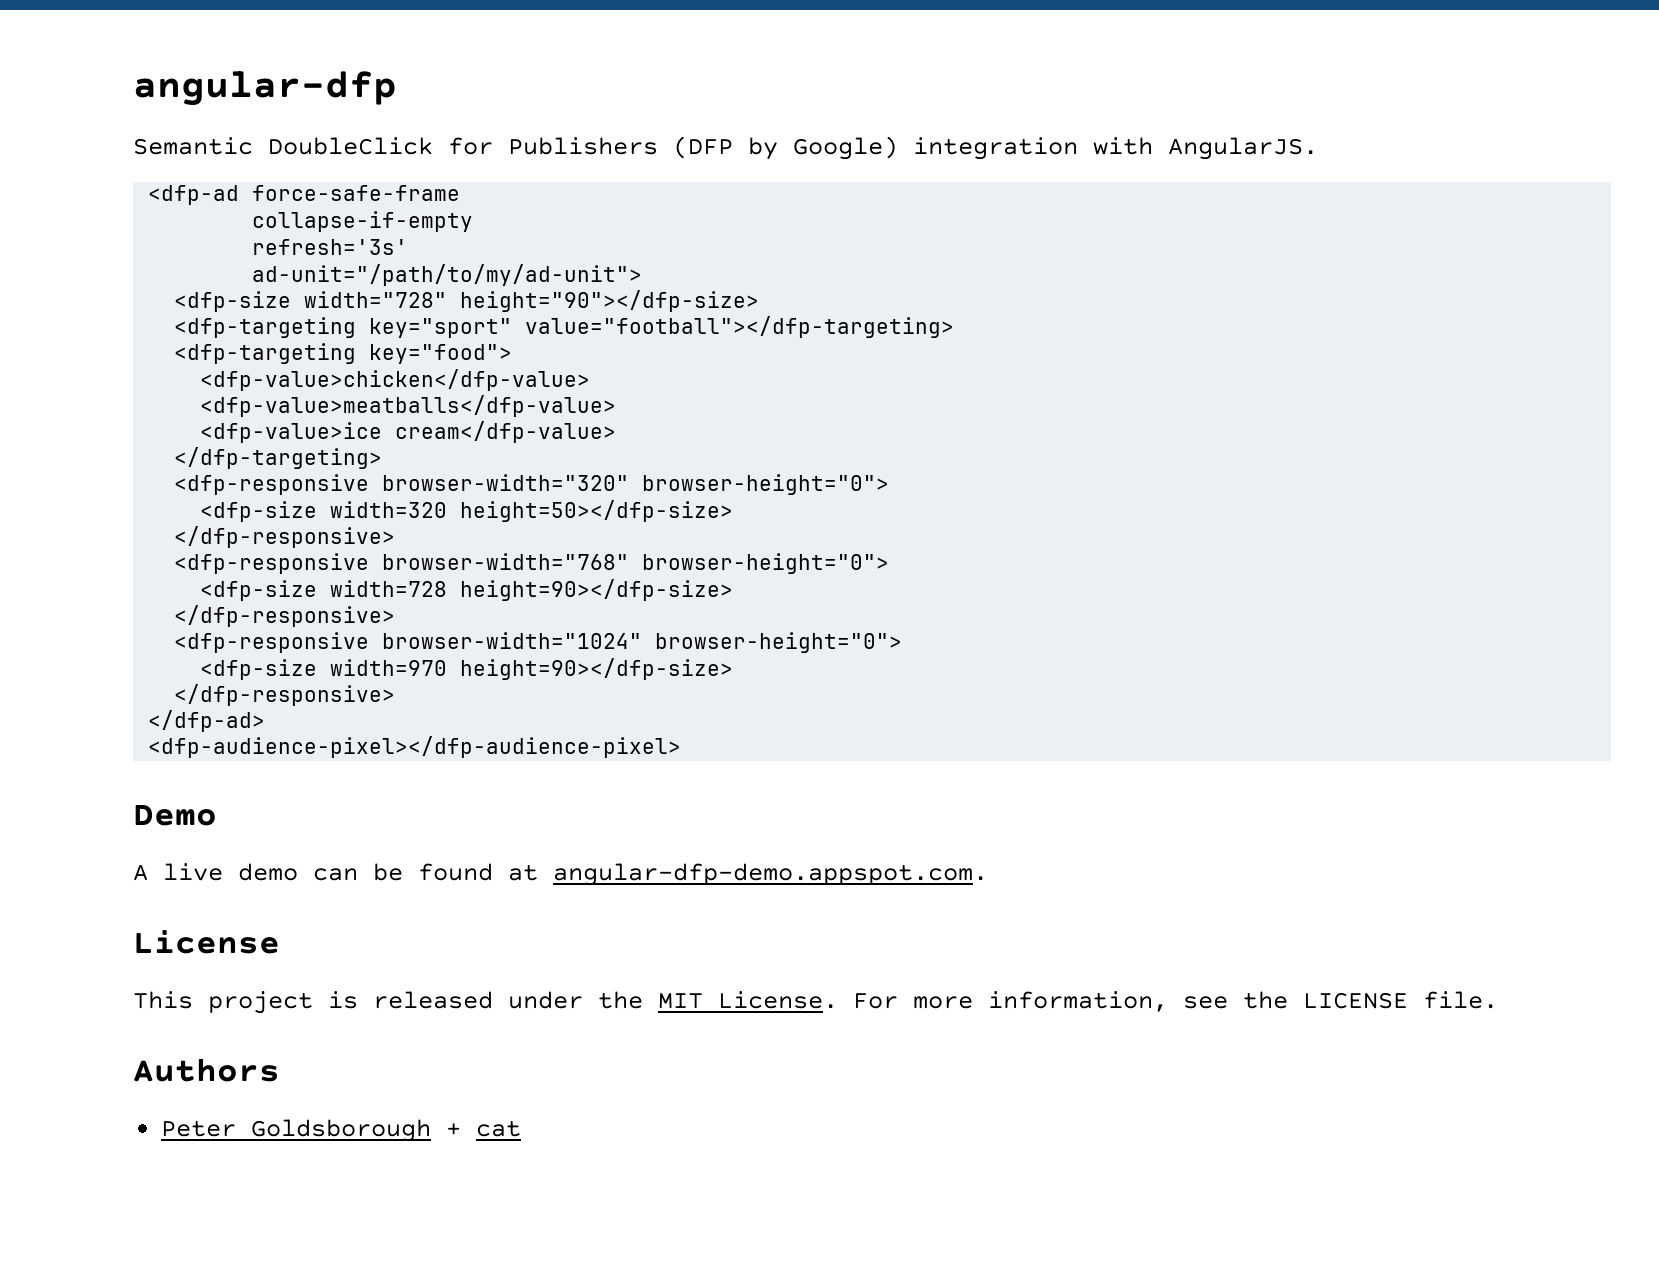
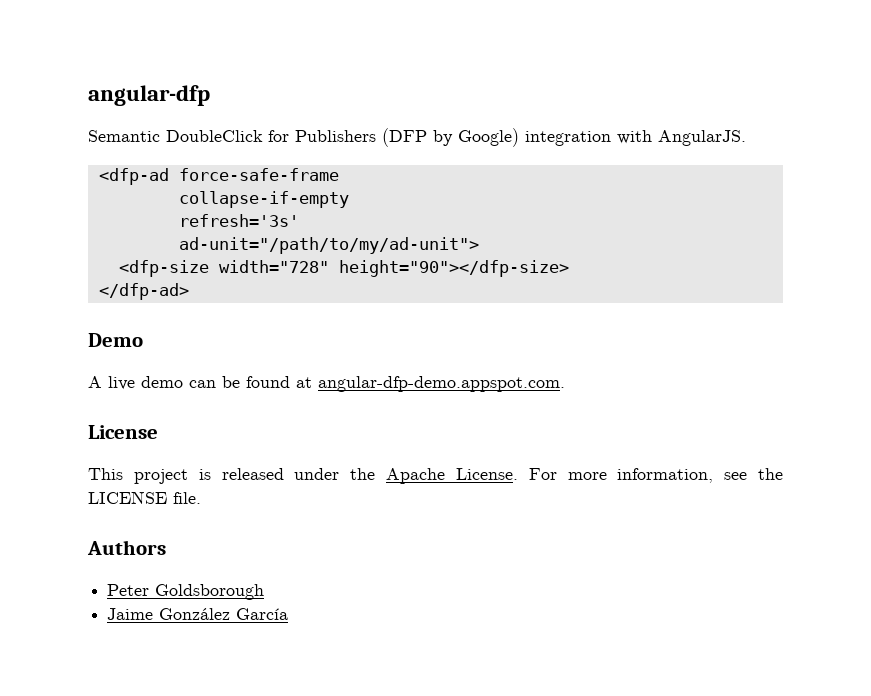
- <dfp-targeting key="sport" value="football"></dfp-targeting>
- <dfp-targeting key="food">
- <dfp-value>chicken</dfp-value>
- <dfp-value>meatballs</dfp-value>
- <dfp-value>ice cream</dfp-value>
- </dfp-targeting>
- <dfp-responsive browser-width="320" browser-height="0">
- <dfp-size width=320 height=50></dfp-size>
- </dfp-responsive>
- <dfp-responsive browser-width="768" browser-height="0">
- <dfp-size width=728 height=90></dfp-size>
- </dfp-responsive>
- <dfp-responsive browser-width="1024" browser-height="0">
- <dfp-size width=970 height=90></dfp-size>
- </dfp-responsive>
- <dfp-audience-pixel></dfp-audience-pixel>
- This project is released under the MIT License.
+ This project is released under the Apache License.
- Peter Goldsborough + cat
+ Peter Goldsborough
+ Jaime González García

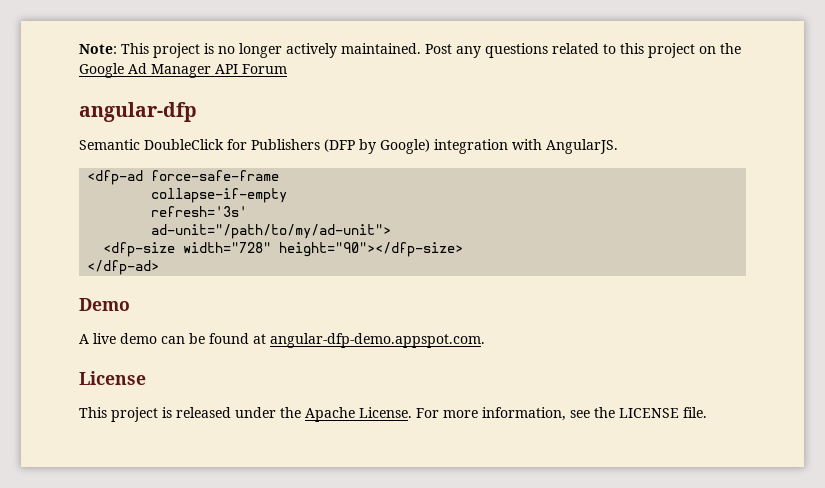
+ Note: This project is no longer actively maintained. Post any questions related to this project on the Google Ad Manager API Forum
- Authors
- Peter Goldsborough
- Jaime González García

